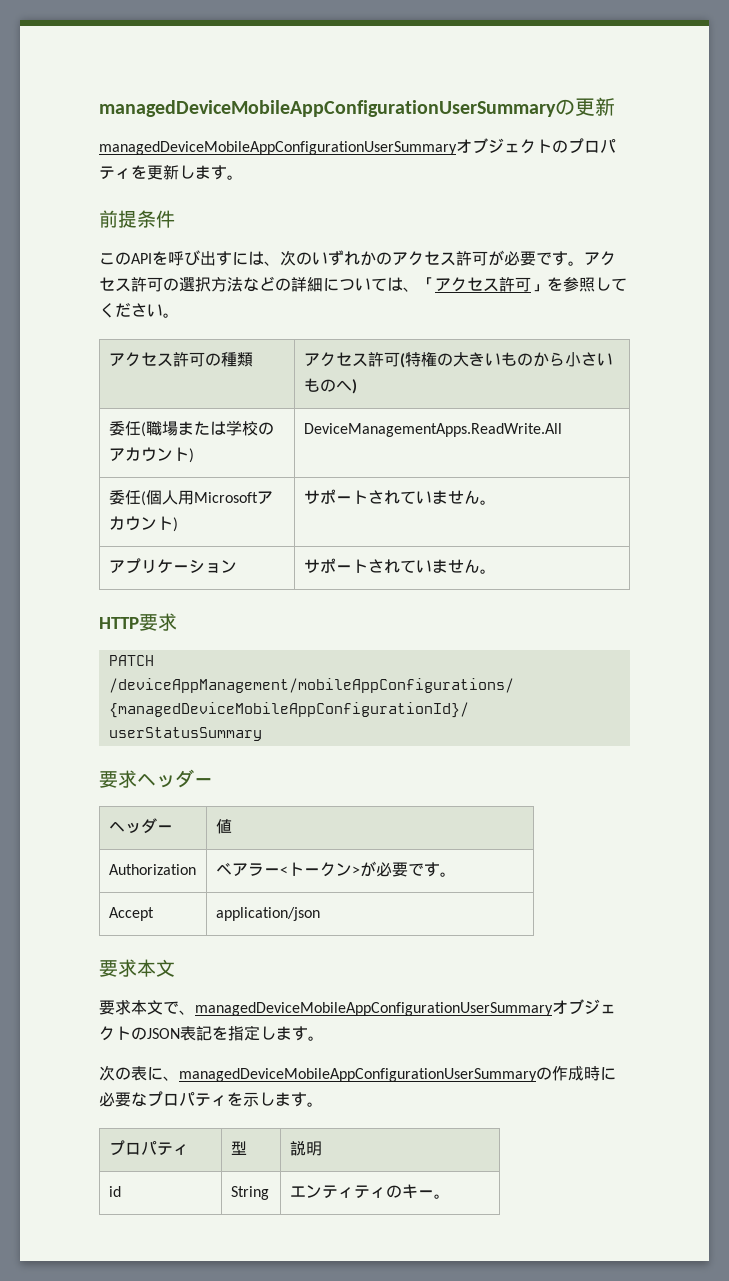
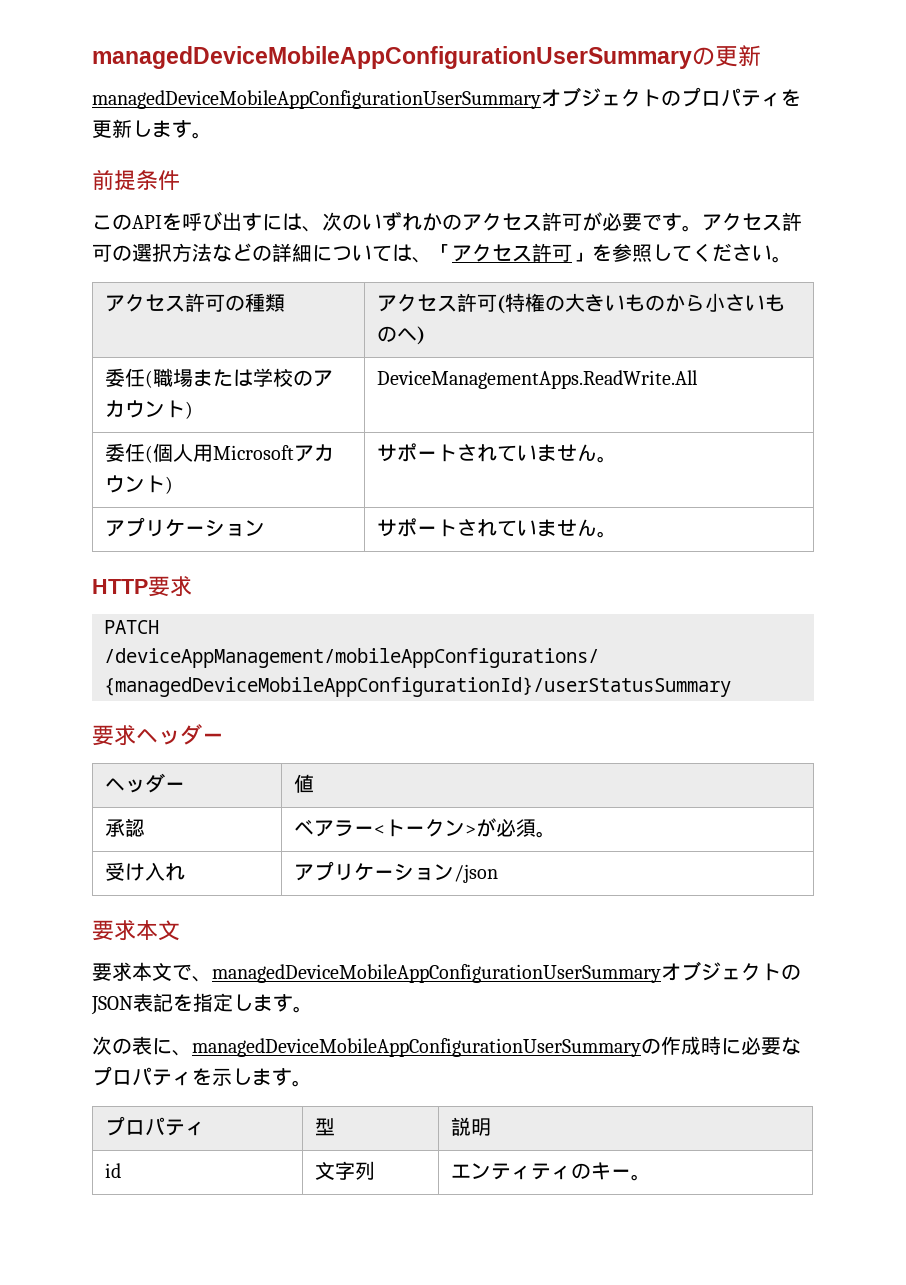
- Authorization | ベアラー<トークン>が必要です。
- Accept | application/json
+ 承認 | ベアラー<トークン>が必須。
+ 受け入れ | アプリケーション/json
- id | String | エンティティのキー。
+ id | 文字列 | エンティティのキー。

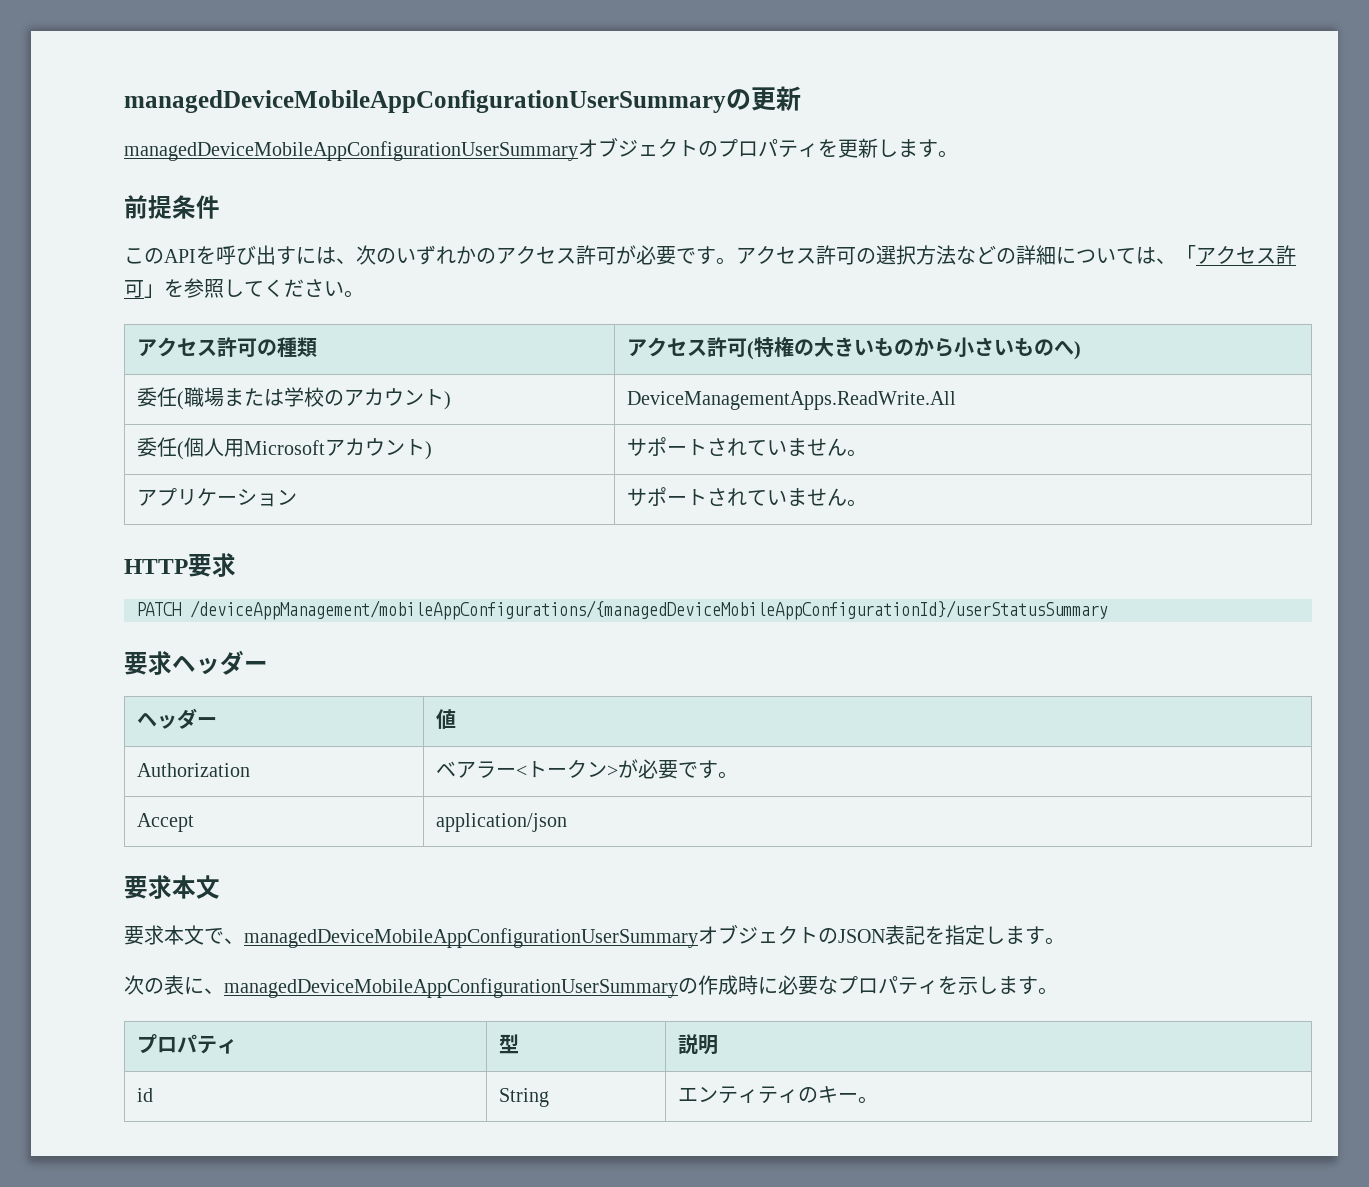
- 承認 | ベアラー<トークン>が必須。
- 受け入れ | アプリケーション/json
+ Authorization | ベアラー<トークン>が必要です。
+ Accept | application/json
- id | 文字列 | エンティティのキー。
+ id | String | エンティティのキー。

